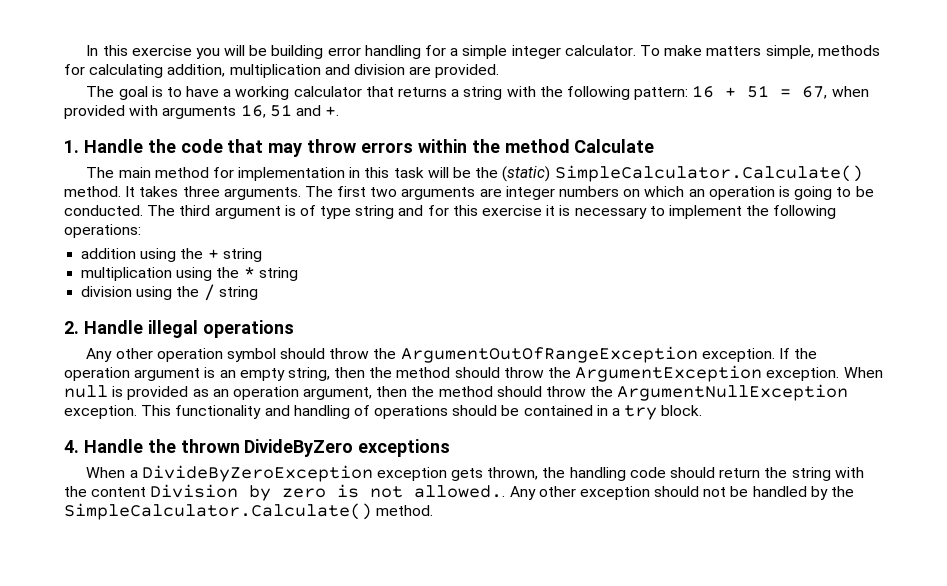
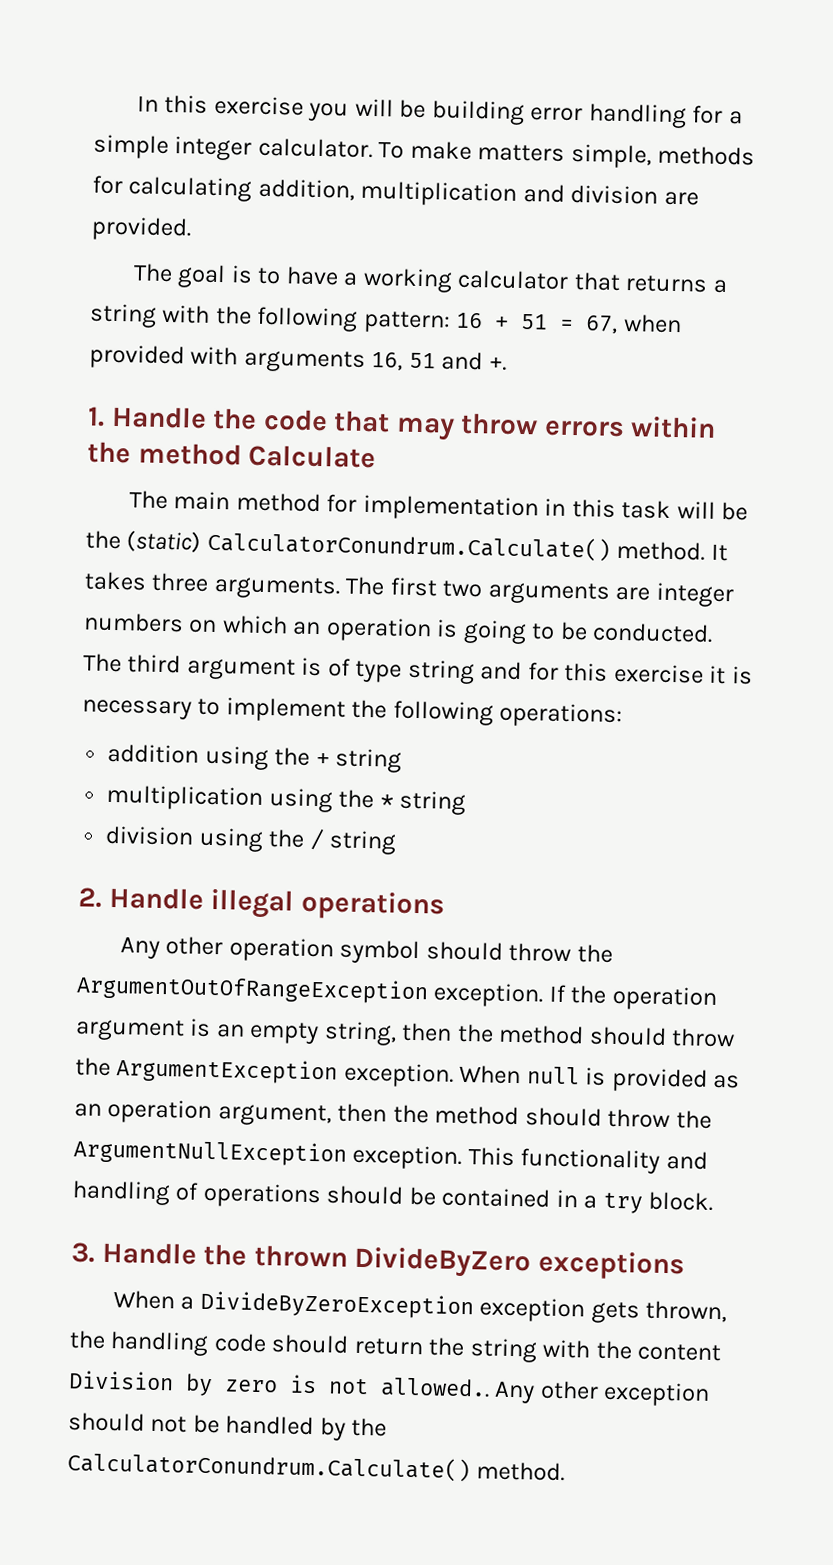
- The main method for implementation in this task will be the (static) SimpleCalculator.Calculate() method.
+ The main method for implementation in this task will be the (static) CalculatorConundrum.Calculate() method.
- 4. Handle the thrown DivideByZero exceptions
+ 3. Handle the thrown DivideByZero exceptions
- Any other exception should not be handled by the SimpleCalculator.Calculate() method.
+ Any other exception should not be handled by the CalculatorConundrum.Calculate() method.

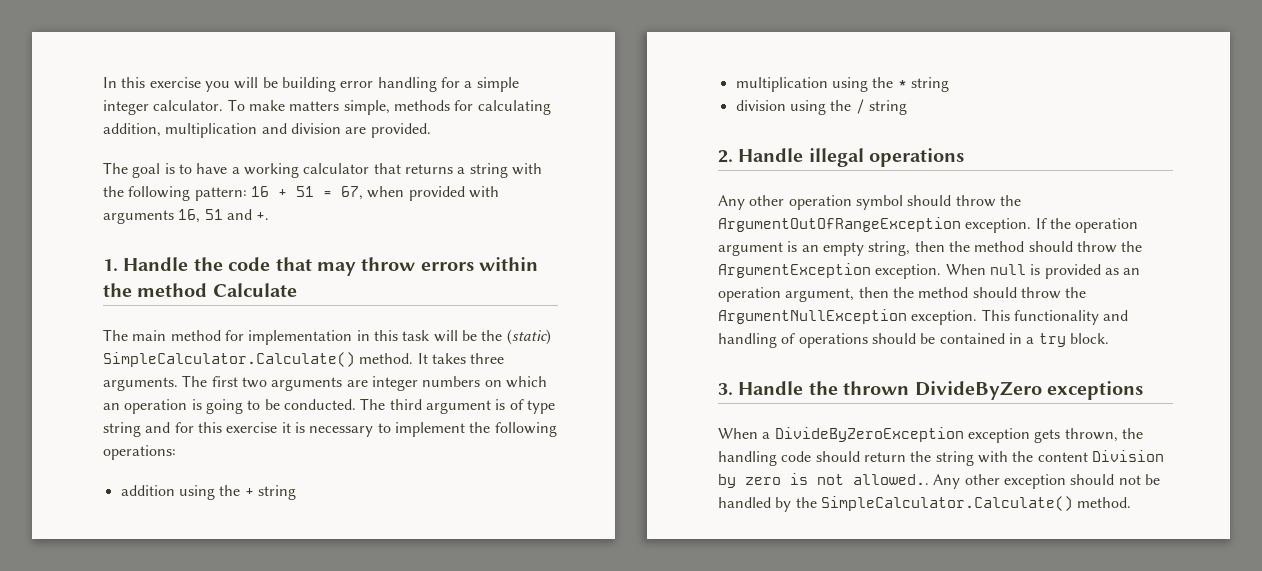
- The main method for implementation in this task will be the (static) CalculatorConundrum.Calculate() method.
+ The main method for implementation in this task will be the (static) SimpleCalculator.Calculate() method.
- Any other exception should not be handled by the CalculatorConundrum.Calculate() method.
+ Any other exception should not be handled by the SimpleCalculator.Calculate() method.

